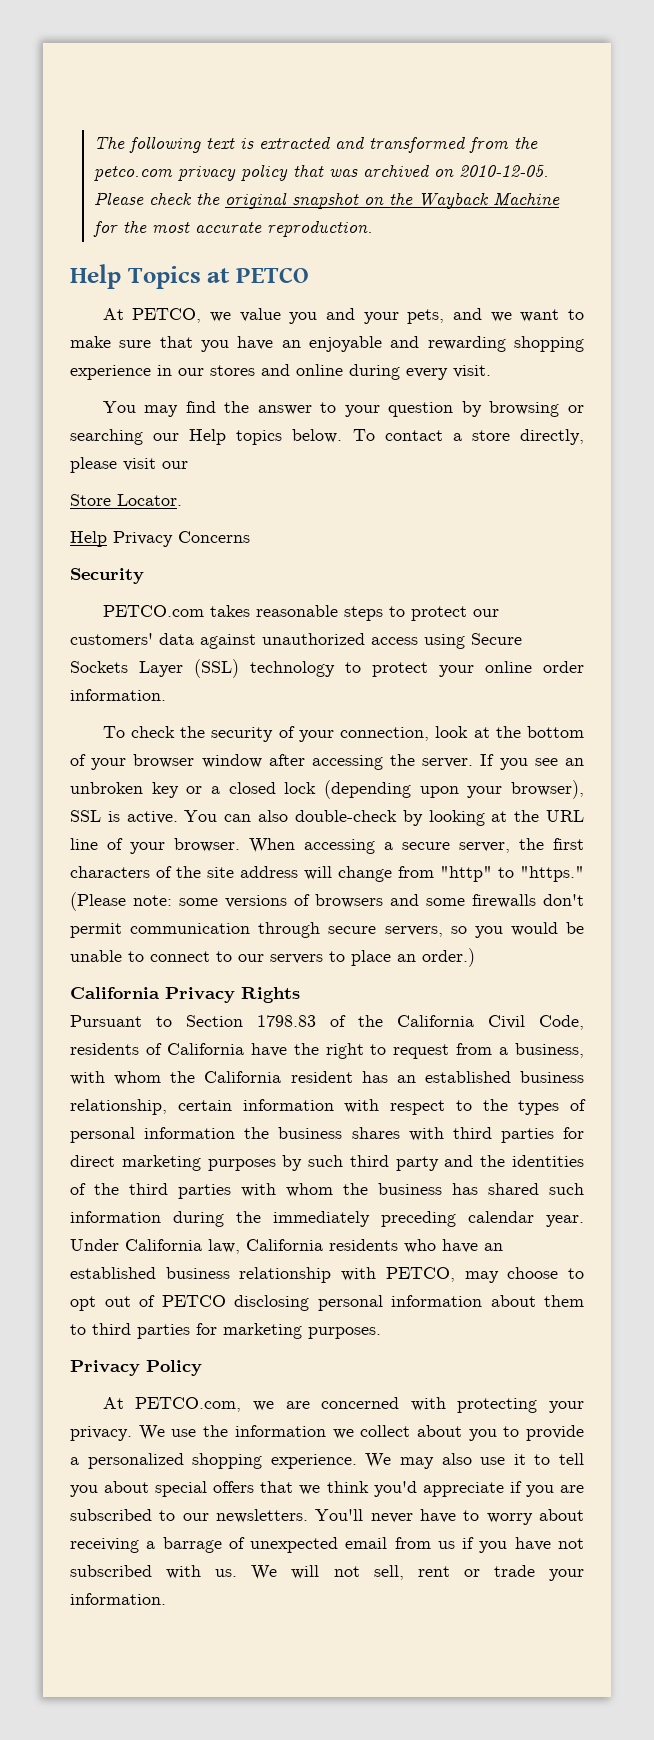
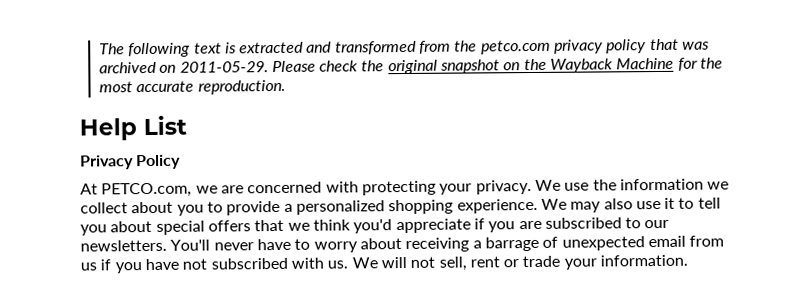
- The following text is extracted and transformed from the petco.com privacy policy that was archived on 2010-12-05.
+ The following text is extracted and transformed from the petco.com privacy policy that was archived on 2011-05-29.
- Help Topics at PETCO
- At PETCO, we value you and your pets, and we want to make sure that you have an enjoyable and rewarding shopping experience in our stores and online during every visit.
- You may find the answer to your question by browsing or searching our Help topics below. To contact a store directly, please visit our
- Store Locator.
- Help Privacy Concerns
- Security
- PETCO.com takes reasonable steps to protect our customers' data against unauthorized access using Secure Sockets Layer (SSL) technology to protect your online order information.
- To check the security of your connection, look at the bottom of your browser window after accessing the server. If you see an unbroken key or a closed lock (depending upon your browser), SSL is active. You can also double-check by looking at the URL line of your browser. When accessing a secure server, the first characters of the site address will change from "http" to "https." (Please note: some versions of browsers and some firewalls don't permit communication through secure servers, so you would be unable to connect to our servers to place an order.)
- California Privacy Rights
- Pursuant to Section 1798.83 of the California Civil Code, residents of California have the right to request from a business, with whom the California resident has an established business relationship, certain information with respect to the types of personal information the business shares with third parties for direct marketing purposes by such third party and the identities of the third parties with whom the business has shared such information during the immediately preceding calendar year. Under California law, California residents who have an established business relationship with PETCO, may choose to opt out of PETCO disclosing personal information about them to third parties for marketing purposes.
+ Help List

